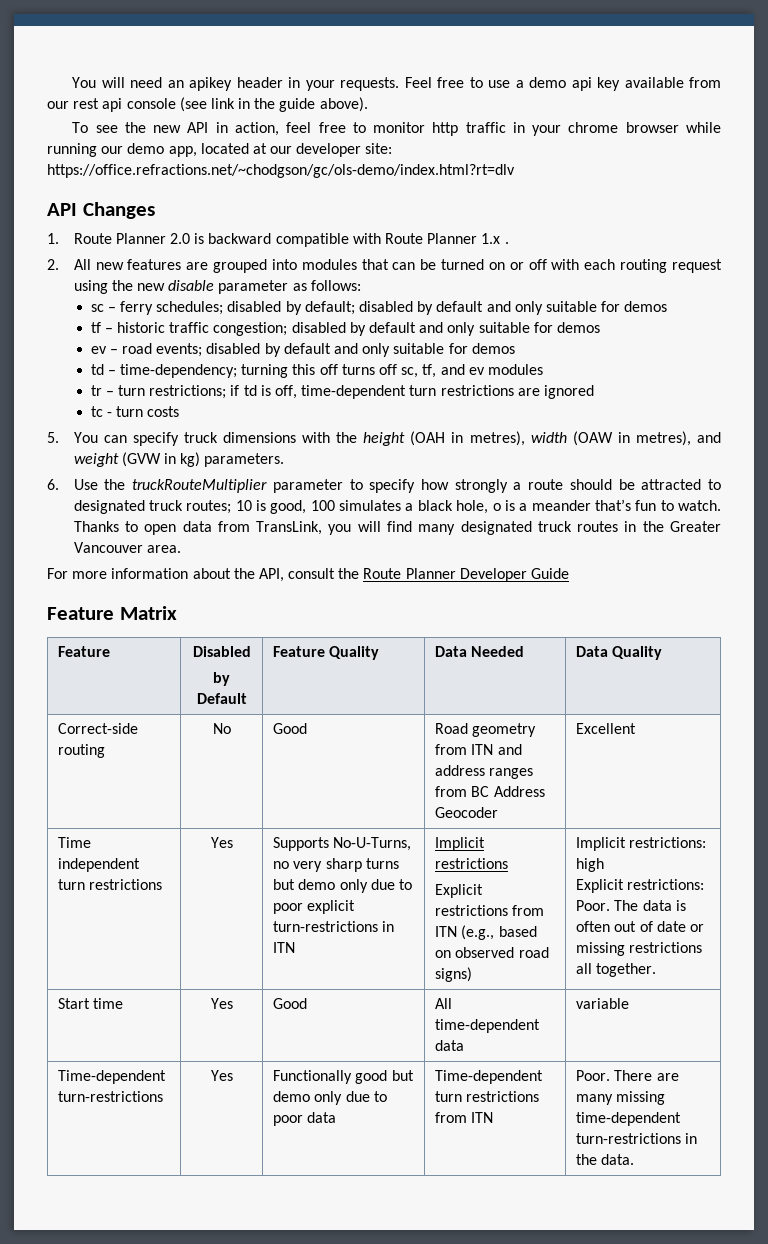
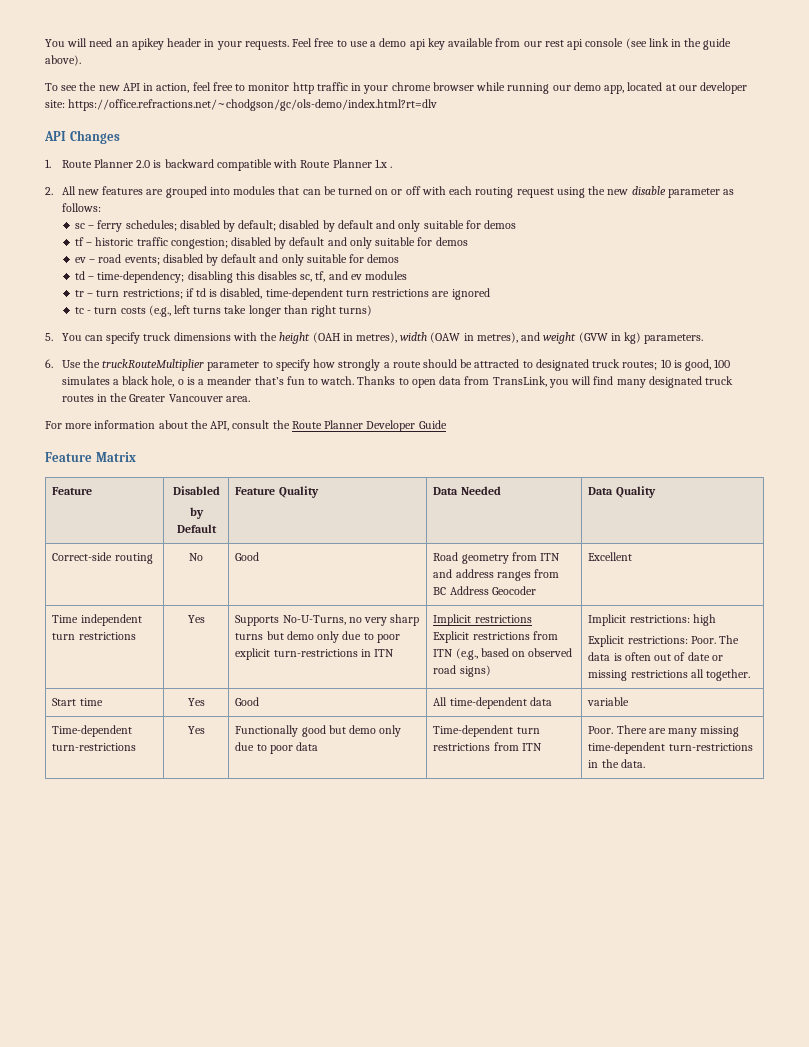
- td – time-dependency; turning this off turns off sc, tf, and ev modules
+ td – time-dependency; disabling this disables sc, tf, and ev modules
- tr – turn restrictions; if td is off, time-dependent turn restrictions are ignored
+ tr – turn restrictions; if td is disabled, time-dependent turn restrictions are ignored
- tc - turn costs
+ tc - turn costs (e.g., left turns take longer than right turns)

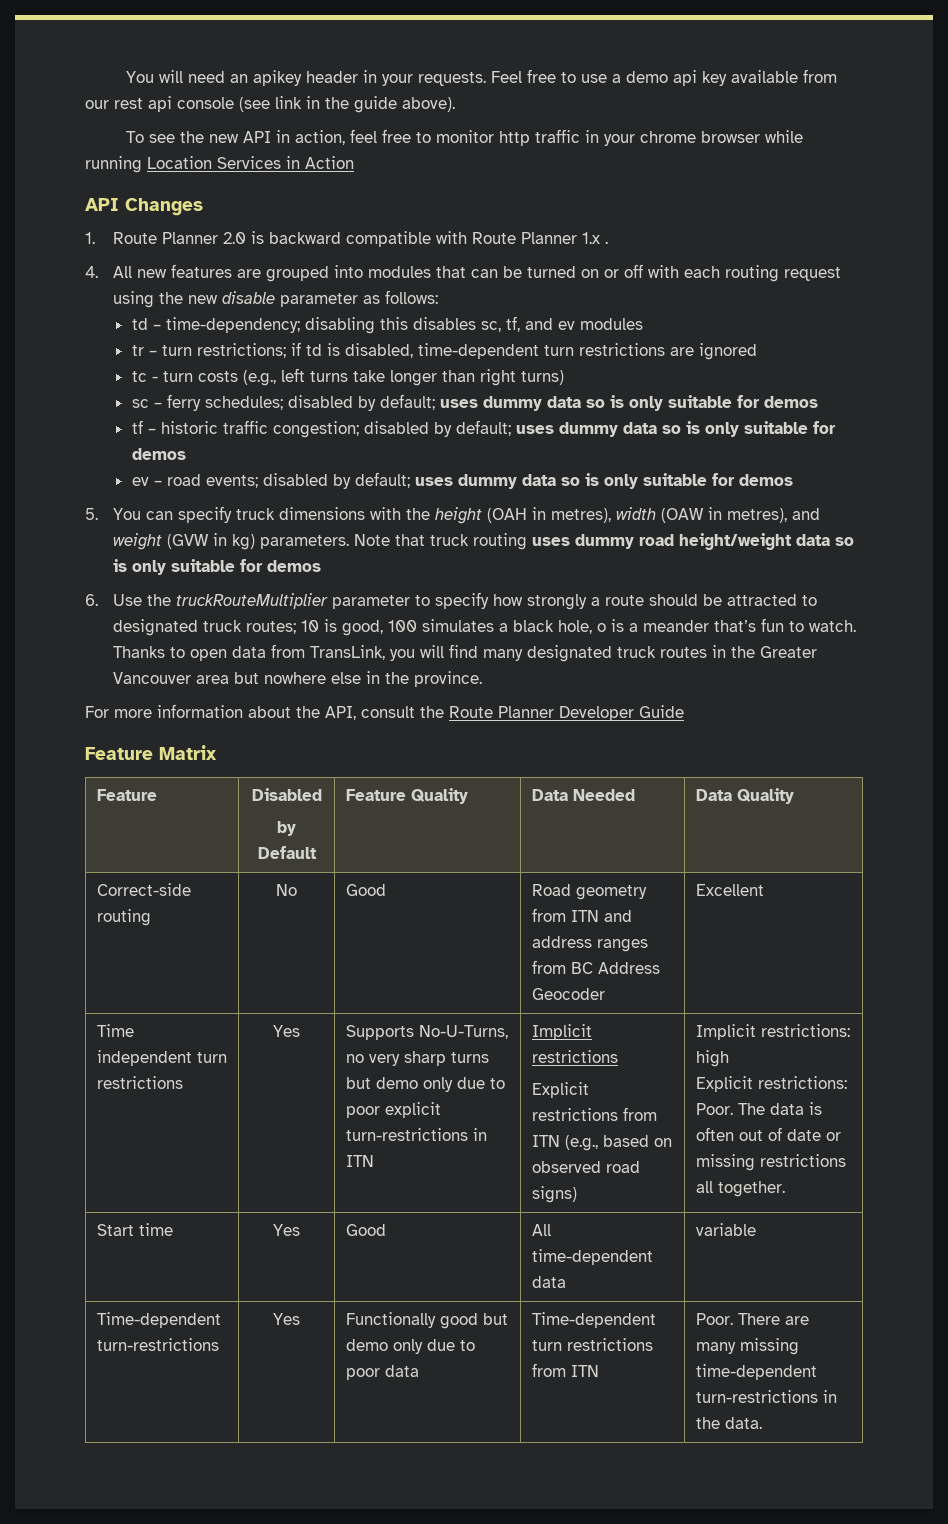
- To see the new API in action, feel free to monitor http traffic in your chrome browser while running our demo app, located at our developer site: https://office.refractions.net/~chodgson/gc/ols-demo/index.html?rt=dlv
+ To see the new API in action, feel free to monitor http traffic in your chrome browser while running Location Services in Action
- 2. All new features are grouped into modules that can be turned on or off with each routing request using the new disable parameter as follows:
+ 4. All new features are grouped into modules that can be turned on or off with each routing request using the new disable parameter as follows:
- sc – ferry schedules; disabled by default; disabled by default and only suitable for demos
- tf – historic traffic congestion; disabled by default and only suitable for demos
- ev – road events; disabled by default and only suitable for demos
+ sc – ferry schedules; disabled by default; uses dummy data so is only suitable for demos
+ tf – historic traffic congestion; disabled by default; uses dummy data so is only suitable for demos
+ ev – road events; disabled by default; uses dummy data so is only suitable for demos
+ Note that truck routing uses dummy road height/weight data so is only suitable for demos
- Thanks to open data from TransLink, you will find many designated truck routes in the Greater Vancouver area.
+ Thanks to open data from TransLink, you will find many designated truck routes in the Greater Vancouver area but nowhere else in the province.

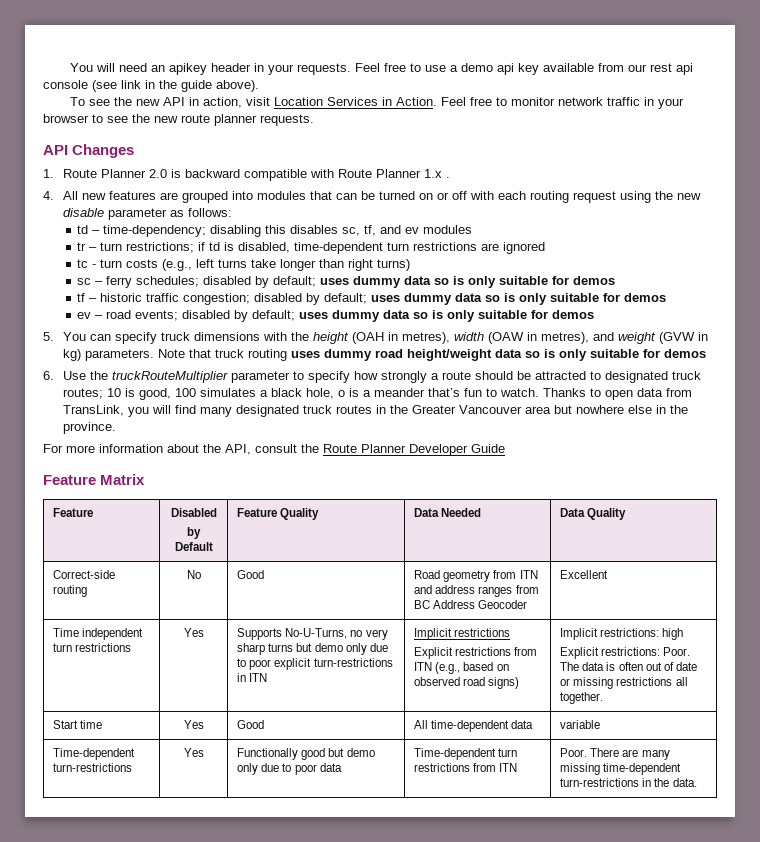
- To see the new API in action, feel free to monitor http traffic in your chrome browser while running Location Services in Action
+ To see the new API in action, visit Location Services in Action. Feel free to monitor network traffic in your browser to see the new route planner requests.

